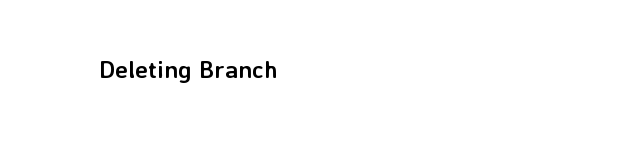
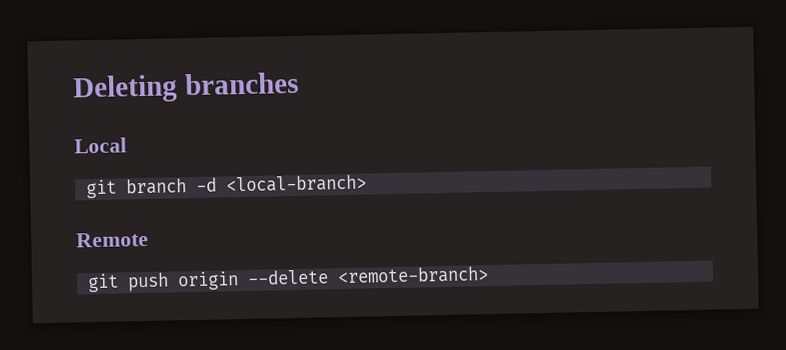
- Deleting Branch
+ Deleting branches
+ Local
+ git branch -d <local-branch>
+ Remote
+ git push origin --delete <remote-branch>

